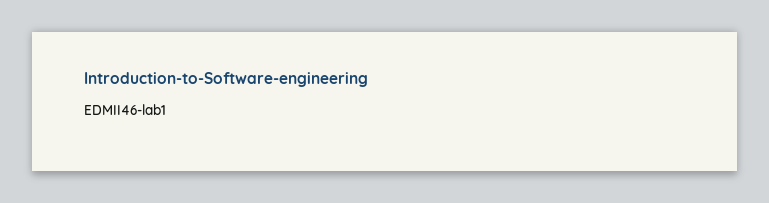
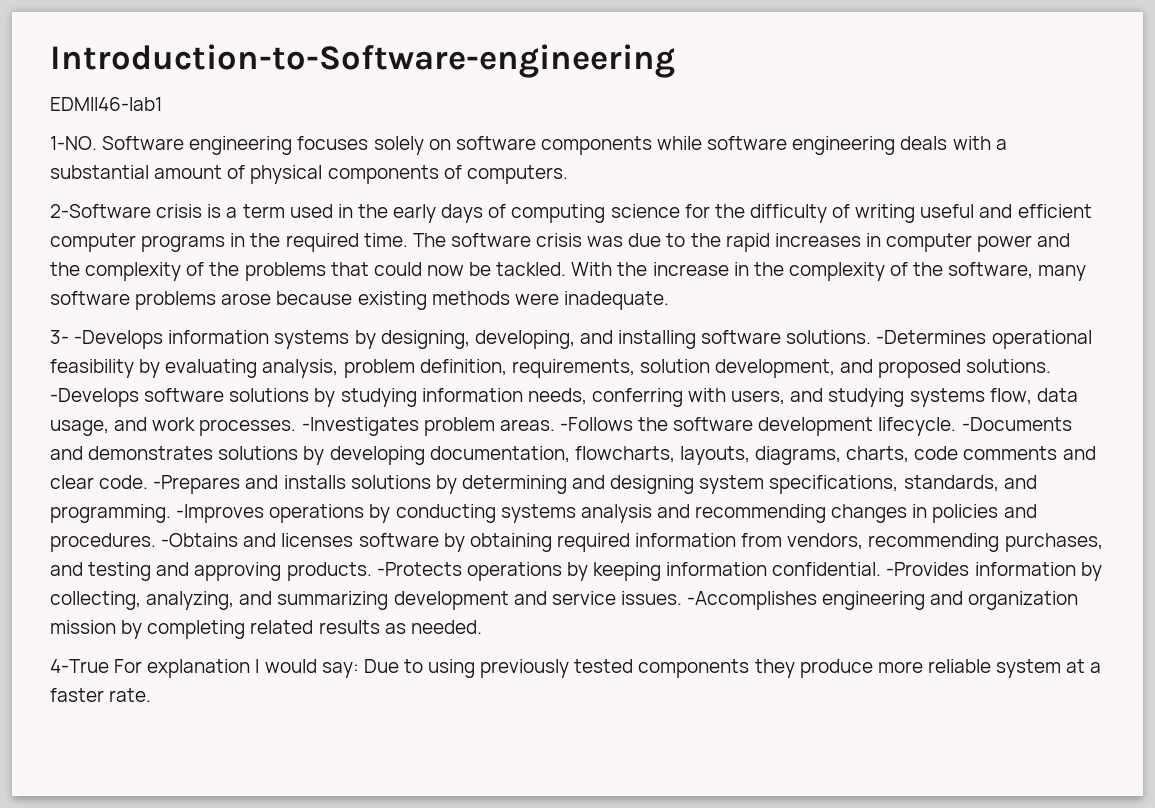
+ 1-NO. Software engineering focuses solely on software components while software engineering deals with a substantial amount of physical components of computers.
+ 2-Software crisis is a term used in the early days of computing science for the difficulty of writing useful and efficient computer programs in the required time. The software crisis was due to the rapid increases in computer power and the complexity of the problems that could now be tackled. With the increase in the complexity of the software, many software problems arose because existing methods were inadequate.
+ 3- -Develops information systems by designing, developing, and installing software solutions. -Determines operational feasibility by evaluating analysis, problem definition, requirements, solution development, and proposed solutions. -Develops software solutions by studying information needs, conferring with users, and studying systems flow, data usage, and work processes. -Investigates problem areas. -Follows the software development lifecycle. -Documents and demonstrates solutions by developing documentation, flowcharts, layouts, diagrams, charts, code comments and clear code. -Prepares and installs solutions by determining and designing system specifications, standards, and programming. -Improves operations by conducting systems analysis and recommending changes in policies and procedures. -Obtains and licenses software by obtaining required information from vendors, recommending purchases, and testing and approving products. -Protects operations by keeping information confidential. -Provides information by collecting, analyzing, and summarizing development and service issues. -Accomplishes engineering and organization mission by completing related results as needed.
+ 4-True For explanation I would say: Due to using previously tested components they produce more reliable system at a faster rate.

